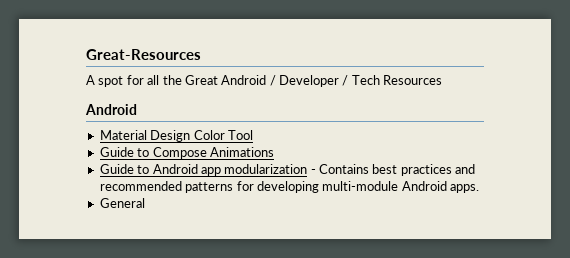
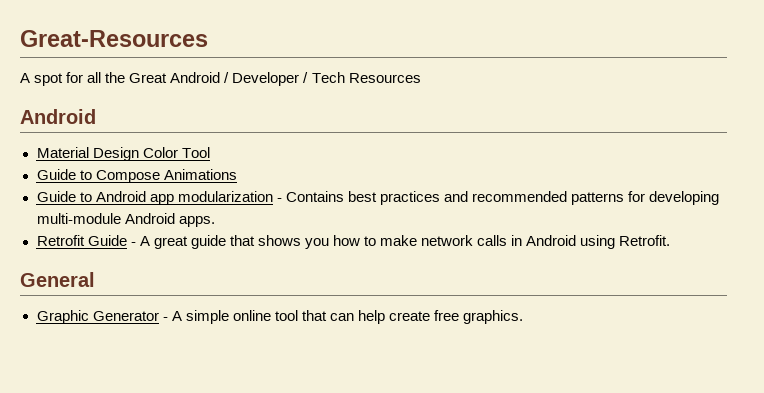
+ Retrofit Guide - A great guide that shows you how to make network calls in Android using Retrofit.
  General
+ Graphic Generator - A simple online tool that can help create free graphics.

